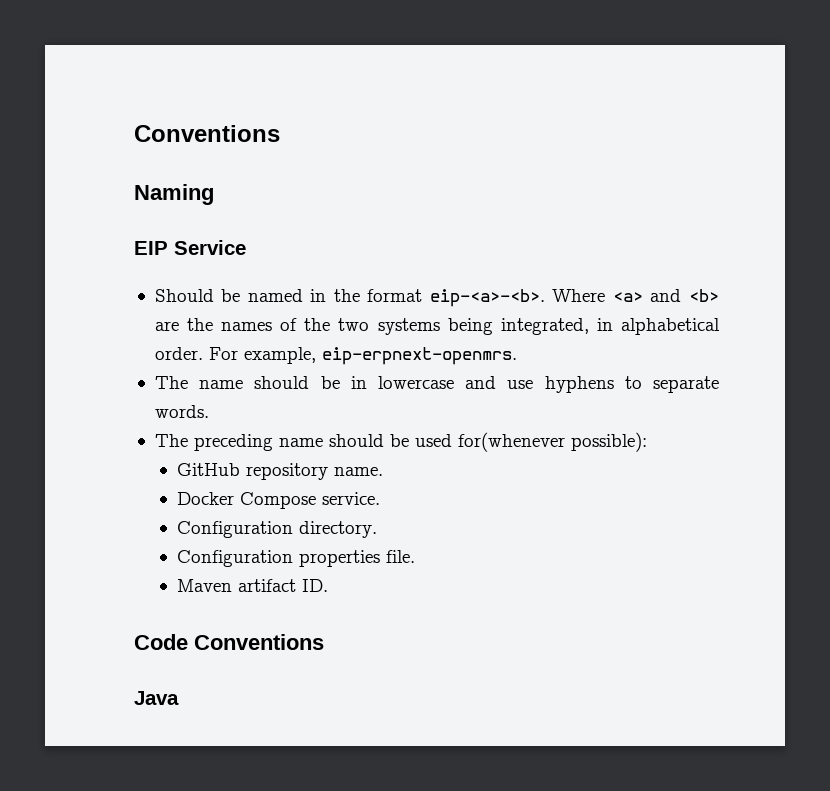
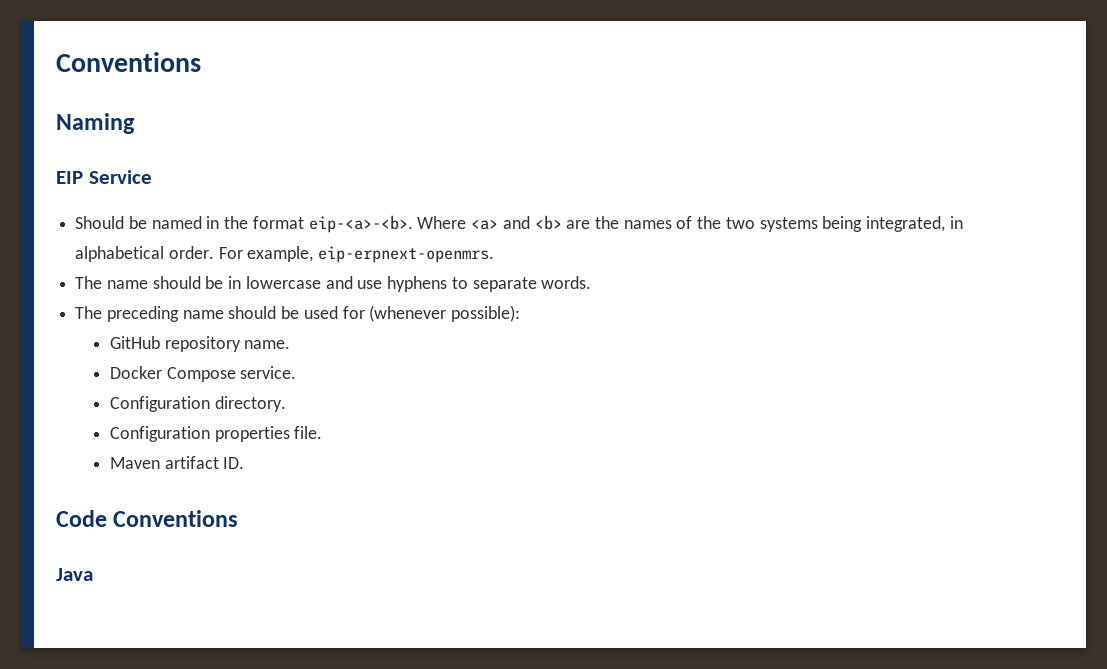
- The preceding name should be used for(whenever possible):
+ The preceding name should be used for (whenever possible):

